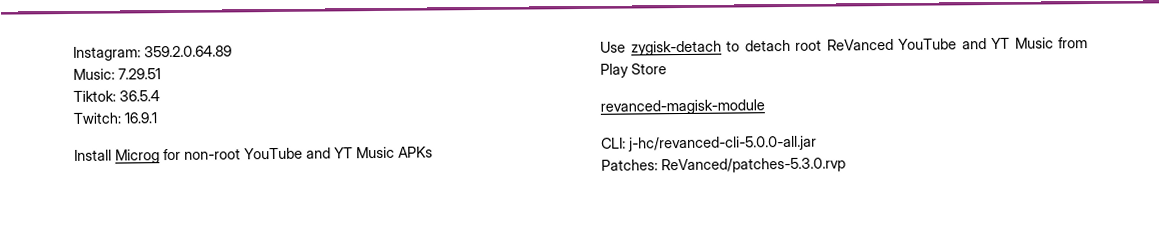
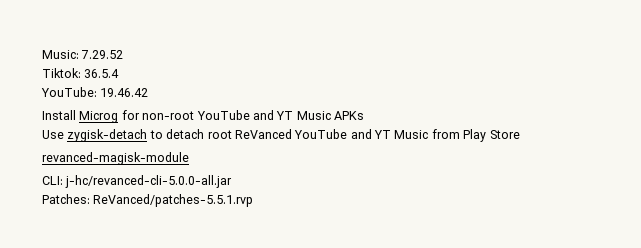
- Instagram: 359.2.0.64.89
- Music: 7.29.51
+ Music: 7.29.52
- Twitch: 16.9.1
+ YouTube: 19.46.42
- Patches: ReVanced/patches-5.3.0.rvp
+ Patches: ReVanced/patches-5.5.1.rvp

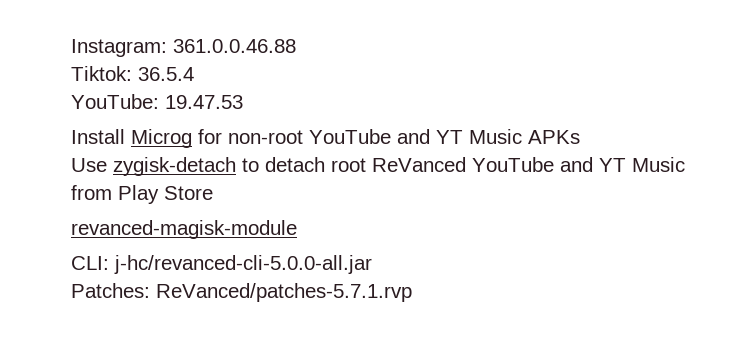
- Music: 7.29.52
+ Instagram: 361.0.0.46.88
- YouTube: 19.46.42
+ YouTube: 19.47.53
- Patches: ReVanced/patches-5.5.1.rvp
+ Patches: ReVanced/patches-5.7.1.rvp

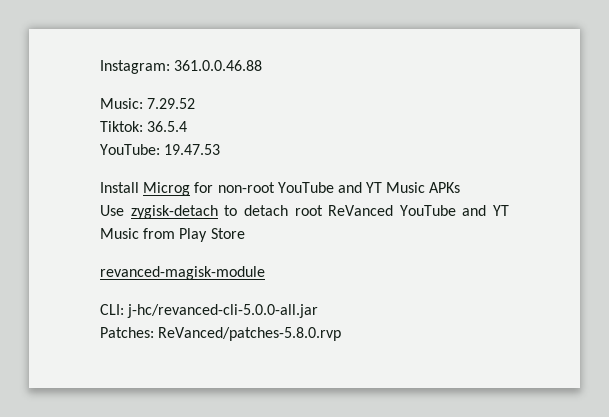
+ Music: 7.29.52
- Patches: ReVanced/patches-5.7.1.rvp
+ Patches: ReVanced/patches-5.8.0.rvp

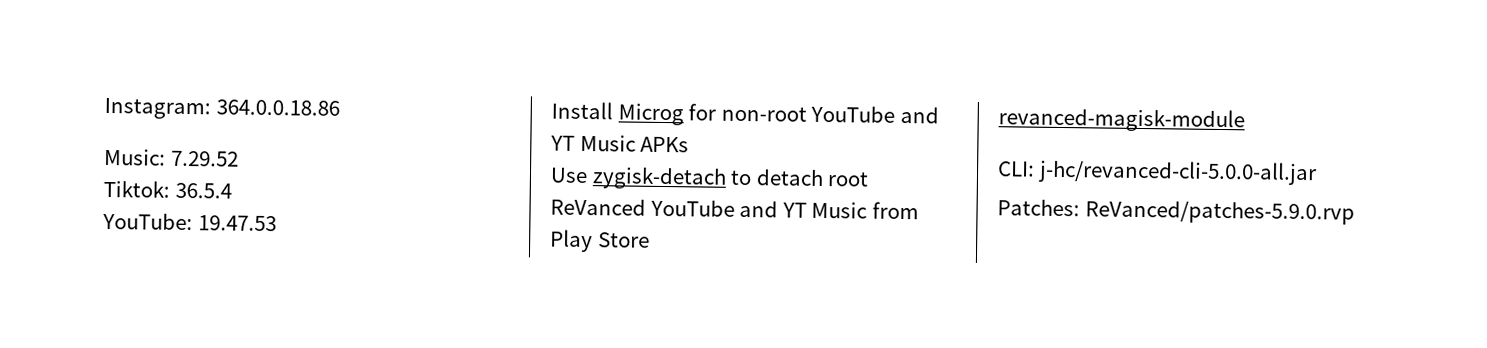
- Instagram: 361.0.0.46.88
+ Instagram: 364.0.0.18.86
- Patches: ReVanced/patches-5.8.0.rvp
+ Patches: ReVanced/patches-5.9.0.rvp

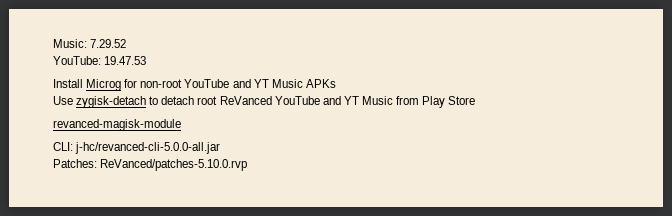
- Instagram: 364.0.0.18.86
- Tiktok: 36.5.4
- Patches: ReVanced/patches-5.9.0.rvp
+ Patches: ReVanced/patches-5.10.0.rvp

